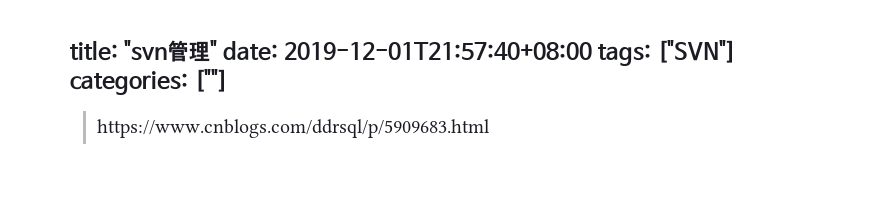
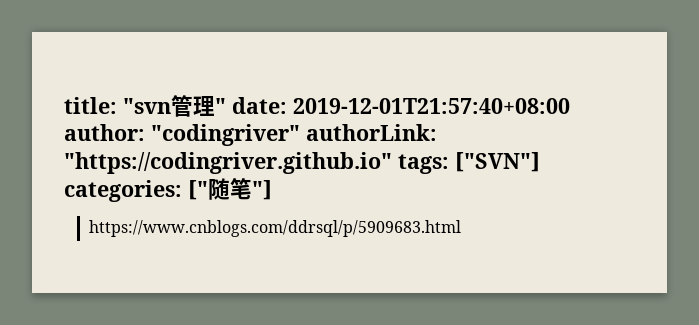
- title: "svn管理" date: 2019-12-01T21:57:40+08:00 tags: ["SVN"] categories: [""]
+ title: "svn管理" date: 2019-12-01T21:57:40+08:00 author: "codingriver" authorLink: "https://codingriver.github.io" tags: ["SVN"] categories: ["随笔"]

